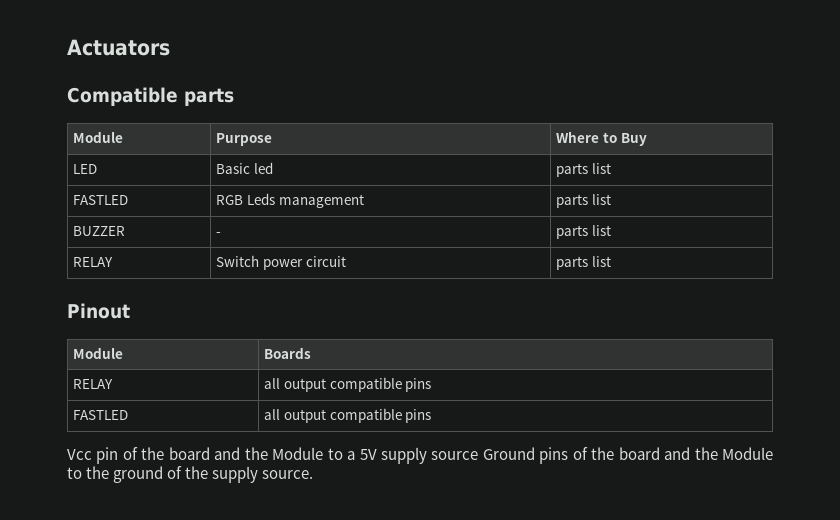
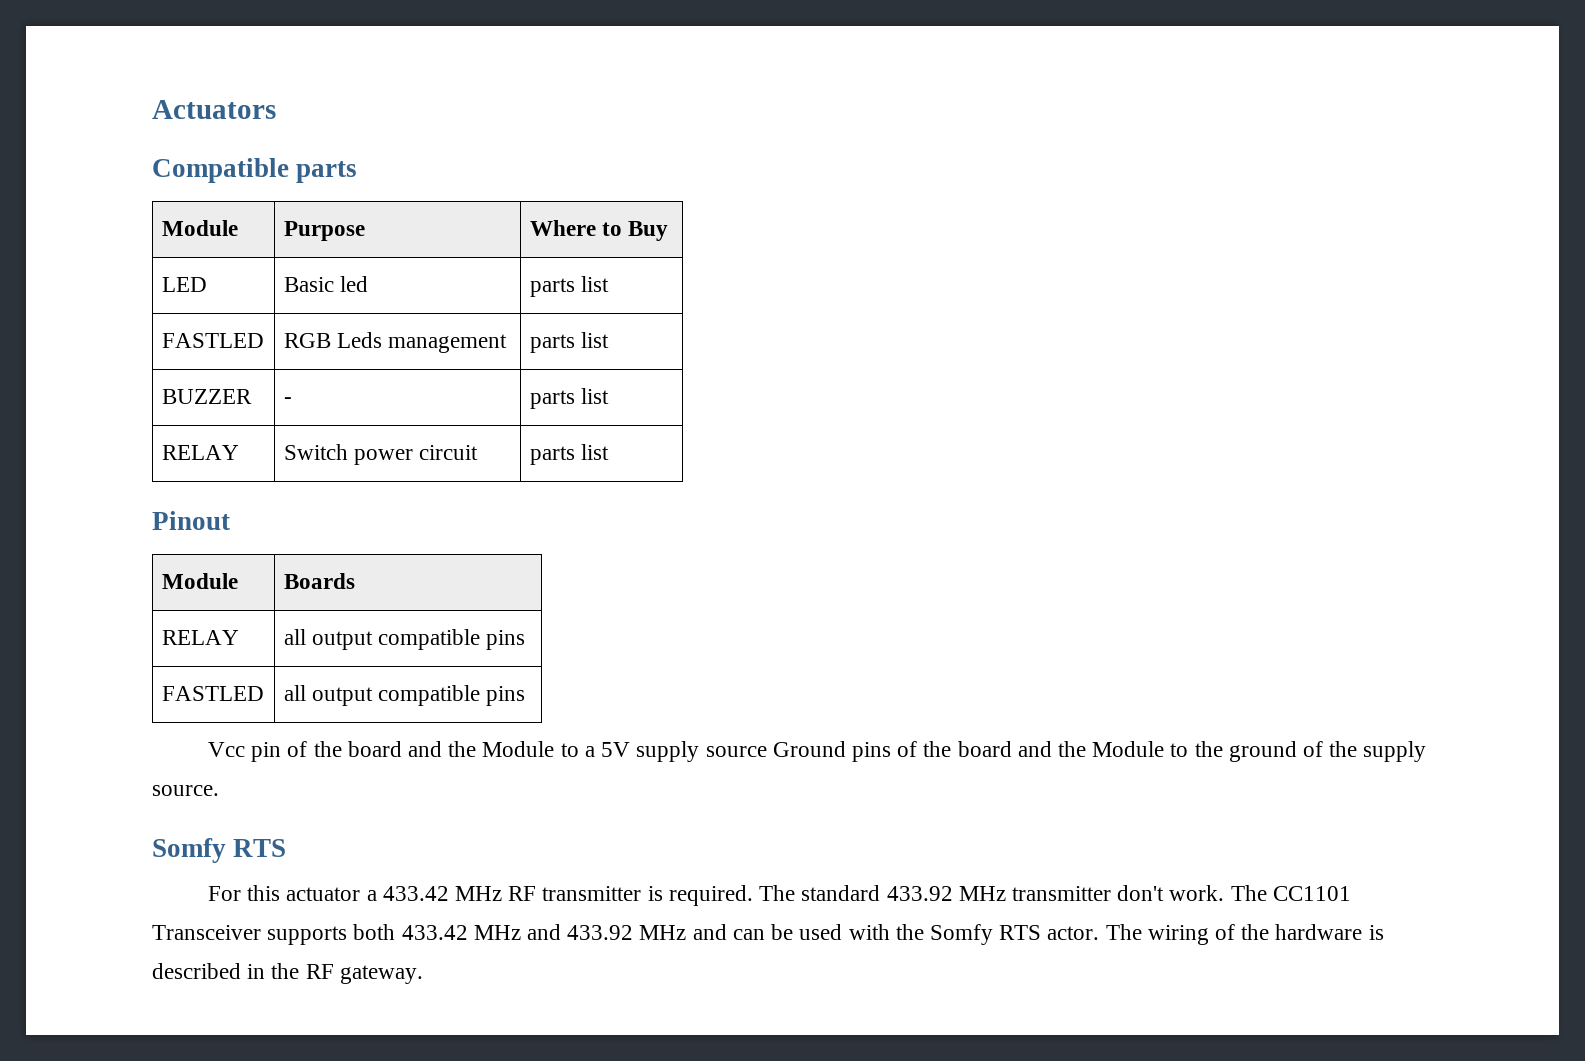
  Vcc pin of the board and the Module to a 5V supply source Ground pins of the board and the Module to the ground of the supply source.
+ Somfy RTS
+ For this actuator a 433.42 MHz RF transmitter is required. The standard 433.92 MHz transmitter don't work. The CC1101 Transceiver supports both 433.42 MHz and 433.92 MHz and can be used with the Somfy RTS actor. The wiring of the hardware is described in the RF gateway.

